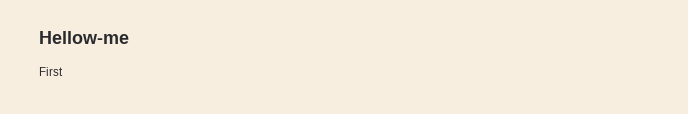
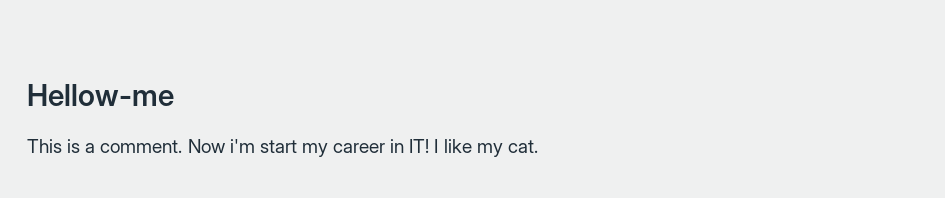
- First
+ This is a comment. Now i'm start my career in IT! I like my cat.

